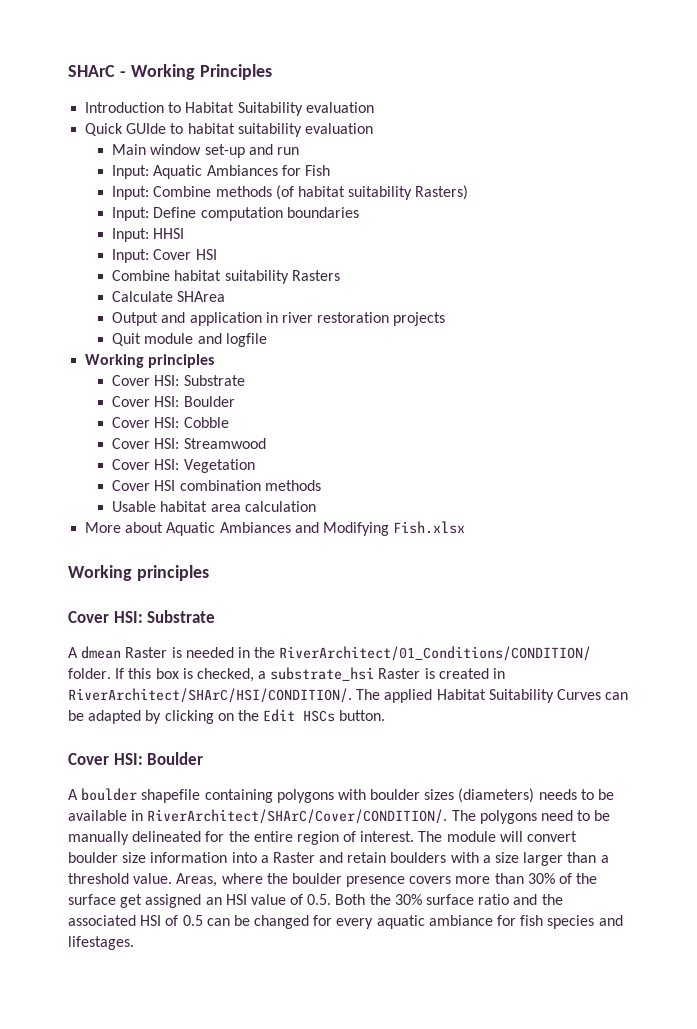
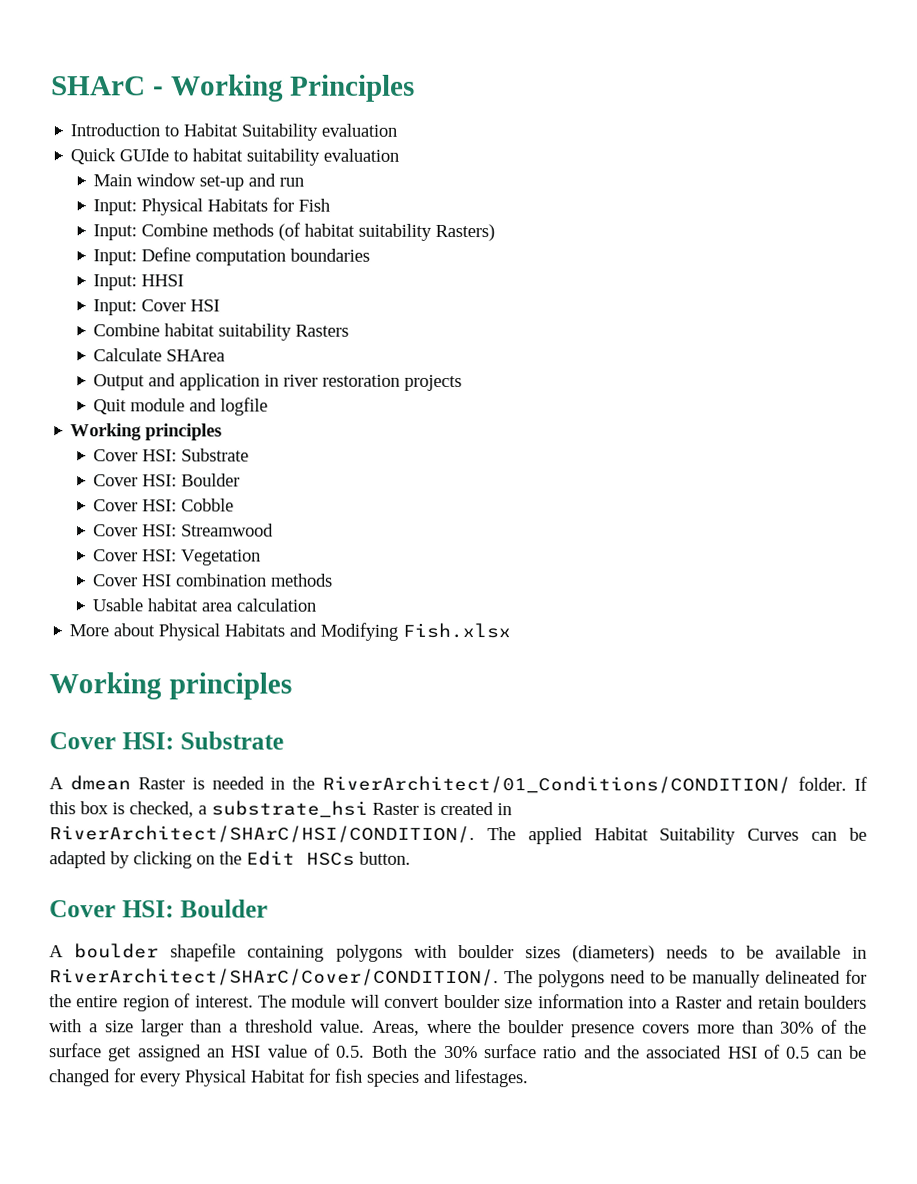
- Input: Aquatic Ambiances for Fish
+ Input: Physical Habitats for Fish
- More about Aquatic Ambiances and Modifying Fish.xlsx
+ More about Physical Habitats and Modifying Fish.xlsx
- Areas, where the boulder presence covers more than 30% of the surface get assigned an HSI value of 0.5. Both the 30% surface ratio and the associated HSI of 0.5 can be changed for every aquatic ambiance for fish species and lifestages.
+ Areas, where the boulder presence covers more than 30% of the surface get assigned an HSI value of 0.5. Both the 30% surface ratio and the associated HSI of 0.5 can be changed for every Physical Habitat for fish species and lifestages.

